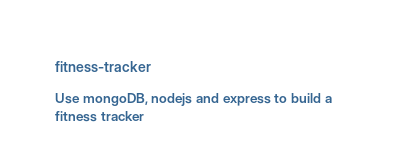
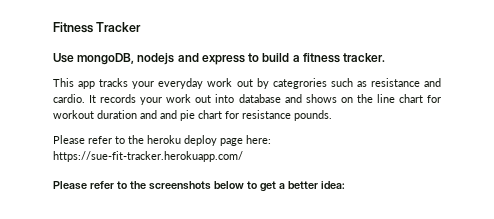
- fitness-tracker
+ Fitness Tracker
- Use mongoDB, nodejs and express to build a fitness tracker
+ Use mongoDB, nodejs and express to build a fitness tracker.
+ This app tracks your everyday work out by categrories such as resistance and cardio. It records your work out into database and shows on the line chart for workout duration and and pie chart for resistance pounds.
+ Please refer to the heroku deploy page here: https://sue-fit-tracker.herokuapp.com/
+ Please refer to the screenshots below to get a better idea:

